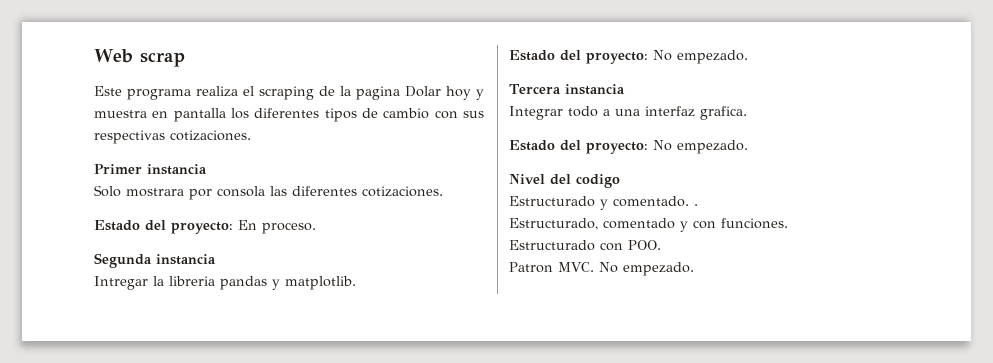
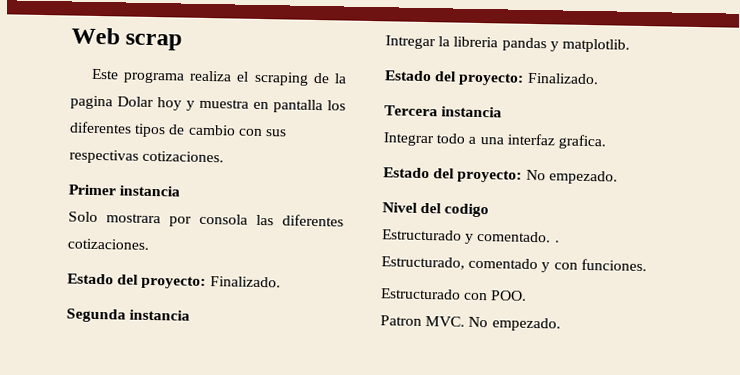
  Solo mostrara por consola las diferentes cotizaciones.
- Estado del proyecto: En proceso.
+ Estado del proyecto: Finalizado.
  Intregar la libreria pandas y matplotlib.
- Estado del proyecto: No empezado.
+ Estado del proyecto: Finalizado.

